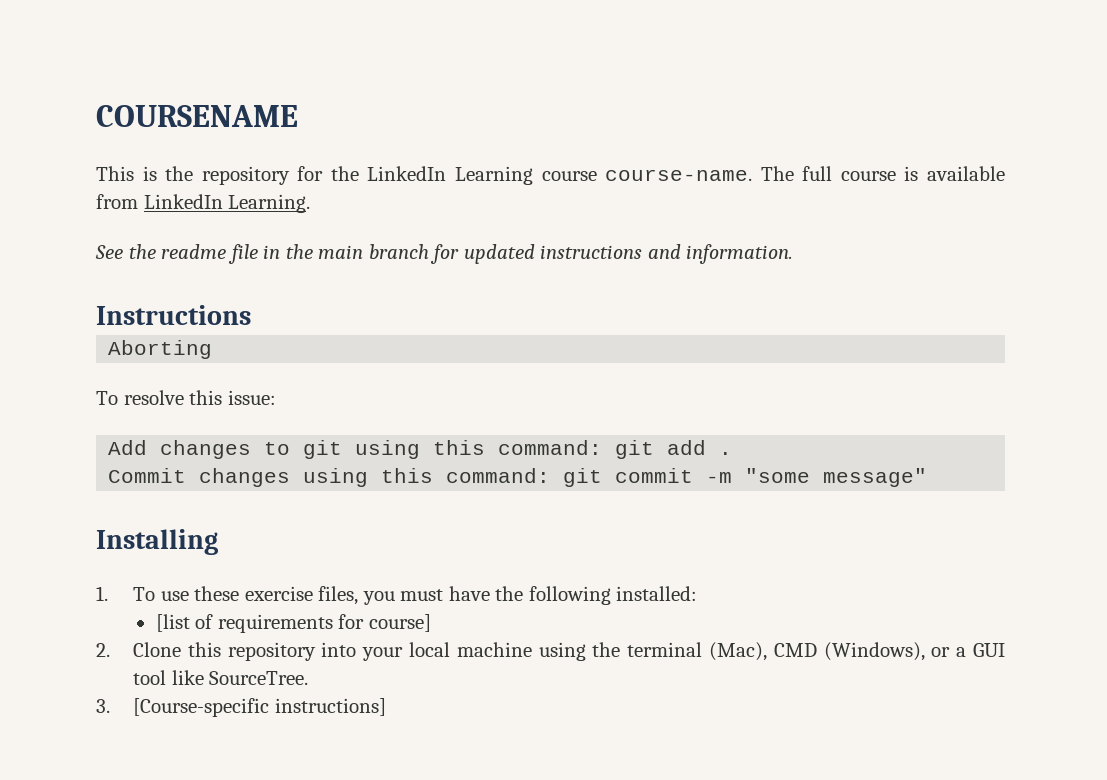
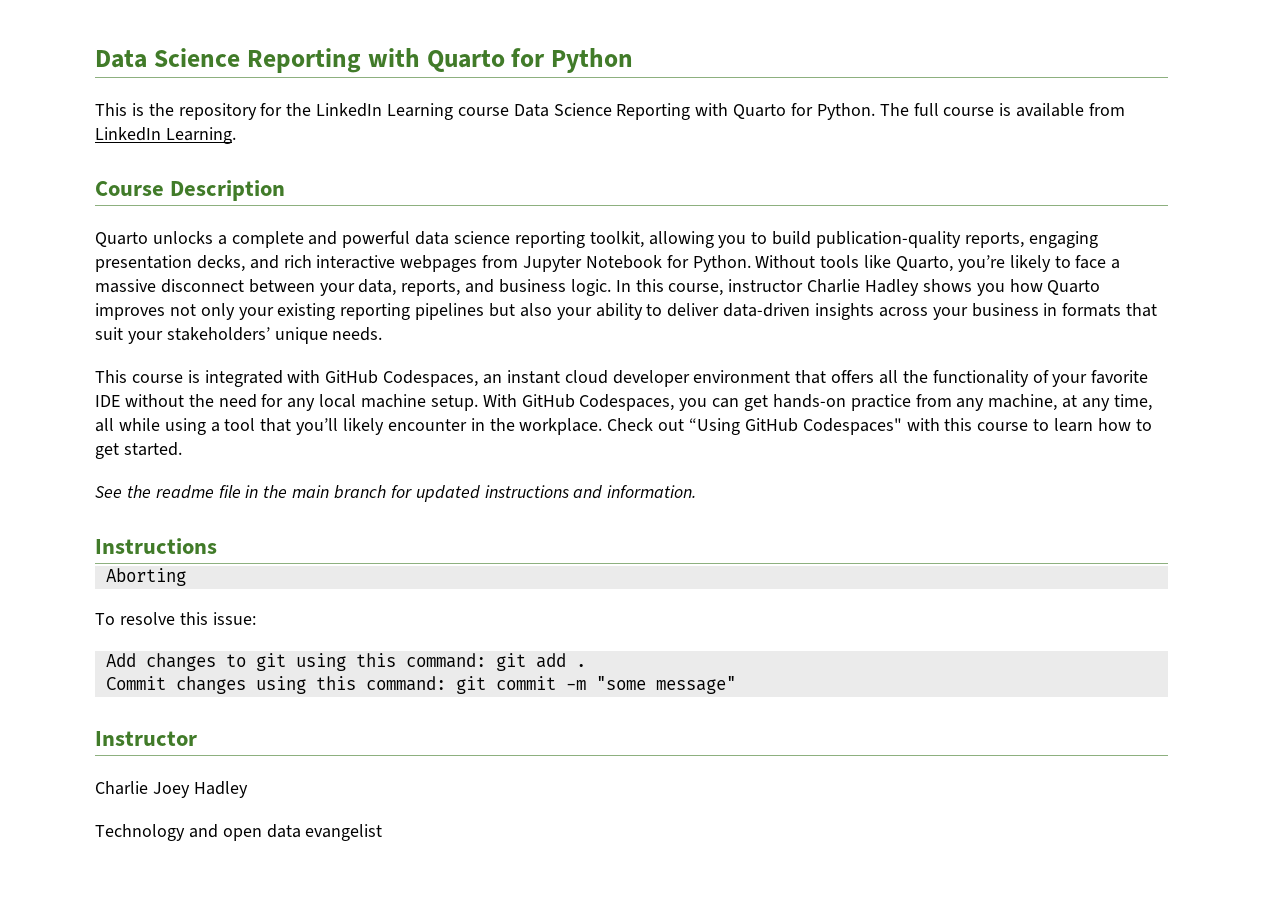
- COURSENAME
+ Data Science Reporting with Quarto for Python
- This is the repository for the LinkedIn Learning course course-name.
+ This is the repository for the LinkedIn Learning course Data Science Reporting with Quarto for Python.
+ Course Description
+ Quarto unlocks a complete and powerful data science reporting toolkit, allowing you to build publication-quality reports, engaging presentation decks, and rich interactive webpages from Jupyter Notebook for Python. Without tools like Quarto, you’re likely to face a massive disconnect between your data, reports, and business logic. In this course, instructor Charlie Hadley shows you how Quarto improves not only your existing reporting pipelines but also your ability to deliver data-driven insights across your business in formats that suit your stakeholders’ unique needs.
+ This course is integrated with GitHub Codespaces, an instant cloud developer environment that offers all the functionality of your favorite IDE without the need for any local machine setup. With GitHub Codespaces, you can get hands-on practice from any machine, at any time, all while using a tool that you’ll likely encounter in the workplace. Check out “Using GitHub Codespaces" with this course to learn how to get started.
- Installing
- 1. To use these exercise files, you must have the following installed:
- [list of requirements for course]
- 2. Clone this repository into your local machine using the terminal (Mac), CMD (Windows), or a GUI tool like SourceTree.
- 3. [Course-specific instructions]
+ Instructor
+ Charlie Joey Hadley
+ Technology and open data evangelist

